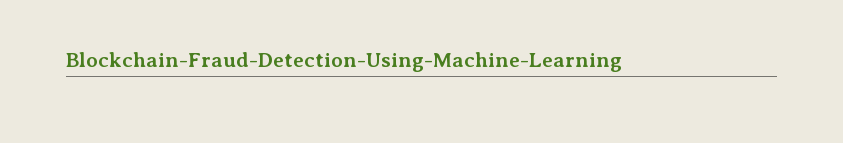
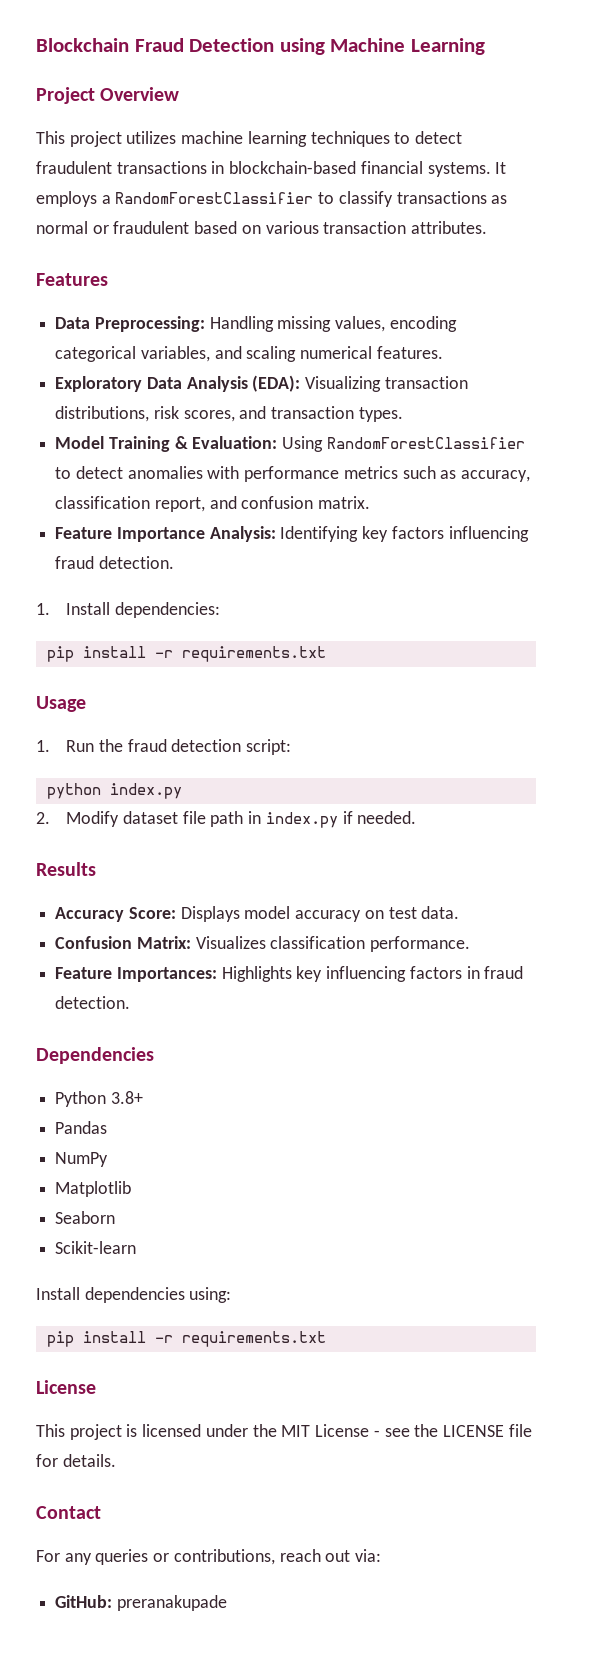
- Blockchain-Fraud-Detection-Using-Machine-Learning
+ Blockchain Fraud Detection using Machine Learning
+ Project Overview
+ This project utilizes machine learning techniques to detect fraudulent transactions in blockchain-based financial systems. It employs a RandomForestClassifier to classify transactions as normal or fraudulent based on various transaction attributes.
+ Features
+ Data Preprocessing: Handling missing values, encoding categorical variables, and scaling numerical features.
+ Exploratory Data Analysis (EDA): Visualizing transaction distributions, risk scores, and transaction types.
+ Model Training & Evaluation: Using RandomForestClassifier to detect anomalies with performance metrics such as accuracy, classification report, and confusion matrix.
+ Feature Importance Analysis: Identifying key factors influencing fraud detection.
+ 1. Install dependencies:
+ pip install -r requirements.txt
+ Usage
+ 1. Run the fraud detection script:
+ python index.py
+ 2. Modify dataset file path in index.py if needed.
+ Results
+ Accuracy Score: Displays model accuracy on test data.
+ Confusion Matrix: Visualizes classification performance.
+ Feature Importances: Highlights key influencing factors in fraud detection.
+ Dependencies
+ Python 3.8+
+ Pandas
+ NumPy
+ Matplotlib
+ Seaborn
+ Scikit-learn
+ Install dependencies using:
+ pip install -r requirements.txt
+ License
+ This project is licensed under the MIT License - see the LICENSE file for details.
+ Contact
+ For any queries or contributions, reach out via:
+ GitHub: preranakupade

